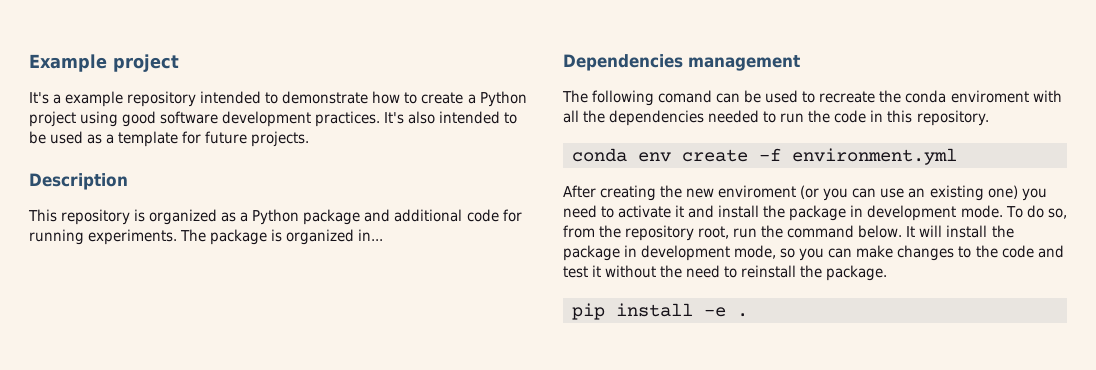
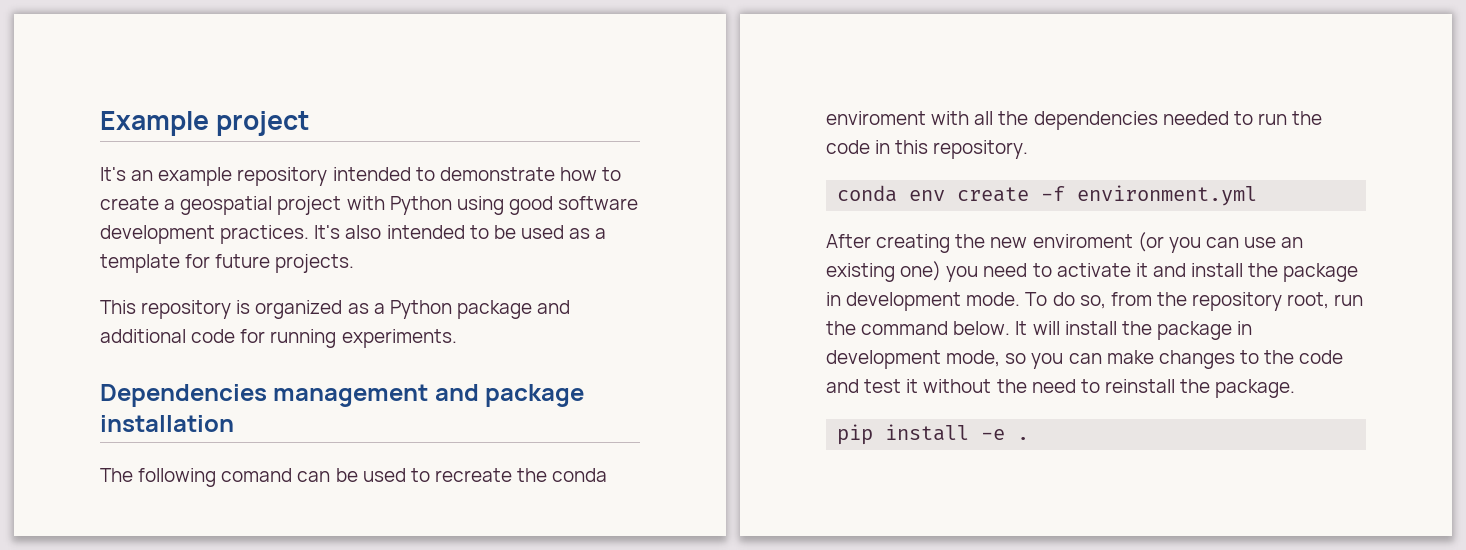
- It's a example repository intended to demonstrate how to create a Python project using good software development practices.
+ It's an example repository intended to demonstrate how to create a geospatial project with Python using good software development practices.
- Description
- The package is organized in...
- Dependencies management
+ Dependencies management and package installation

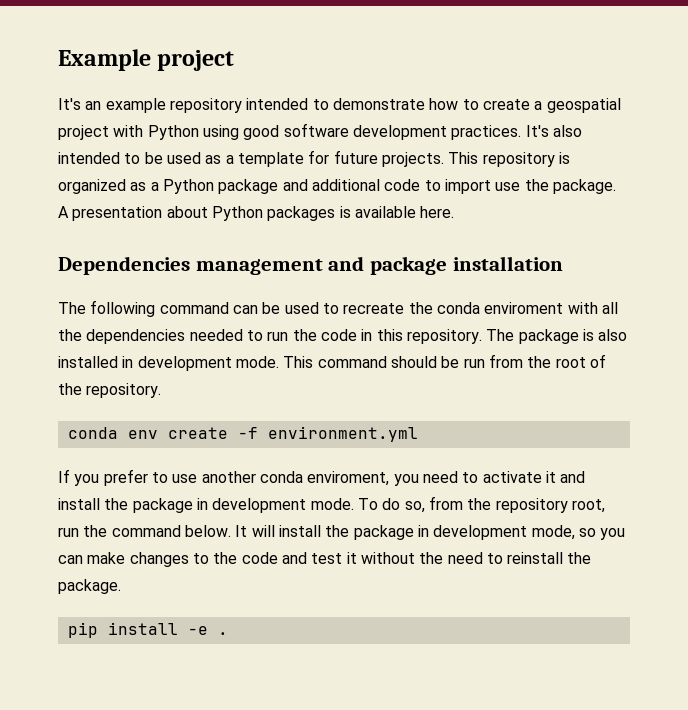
- It's also intended to be used as a template for future projects.
- This repository is organized as a Python package and additional code for running experiments.
+ It's also intended to be used as a template for future projects. This repository is organized as a Python package and additional code to import use the package. A presentation about Python packages is available here.
- The following comand can be used to recreate the conda enviroment with all the dependencies needed to run the code in this repository.
+ The following command can be used to recreate the conda enviroment with all the dependencies needed to run the code in this repository. The package is also installed in development mode. This command should be run from the root of the repository.
- After creating the new enviroment (or you can use an existing one) you need to activate it and install the package in development mode.
+ If you prefer to use another conda enviroment, you need to activate it and install the package in development mode.

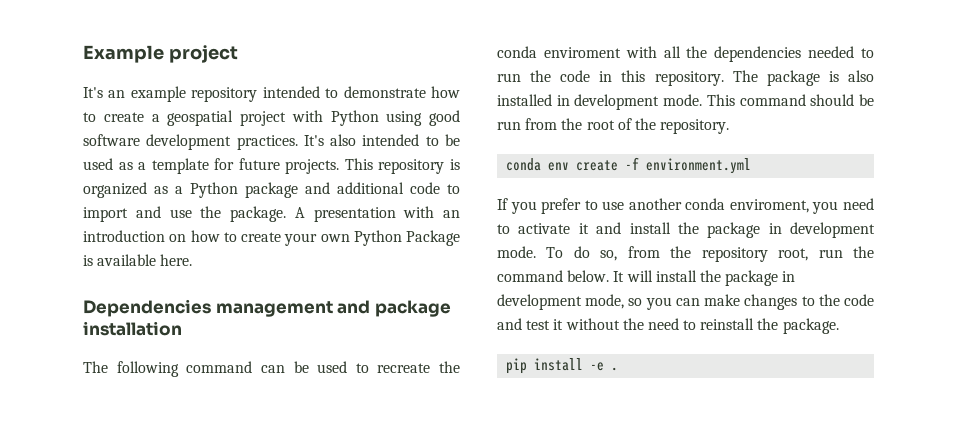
- This repository is organized as a Python package and additional code to import use the package.
+ This repository is organized as a Python package and additional code to import and use the package.
- A presentation about Python packages is available here.
+ A presentation with an introduction on how to create your own Python Package is available here.

